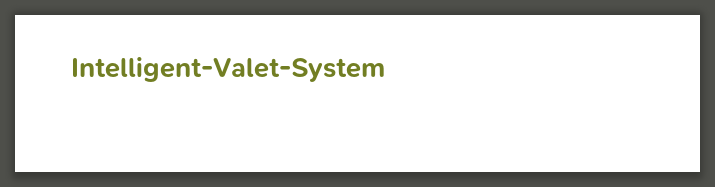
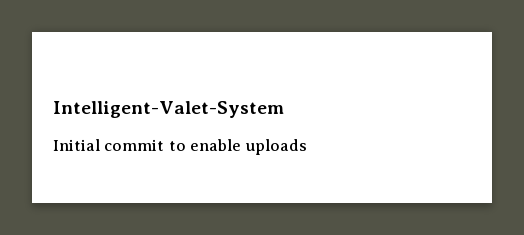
+ Initial commit to enable uploads

